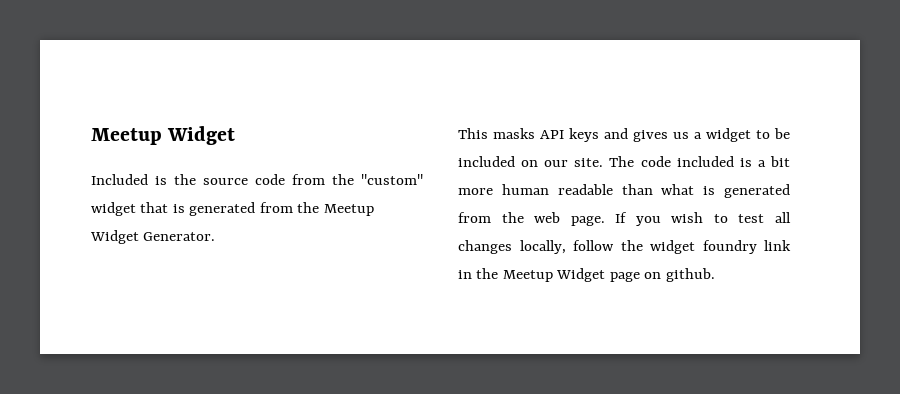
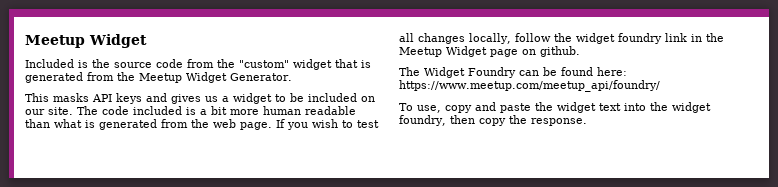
+ The Widget Foundry can be found here: https://www.meetup.com/meetup_api/foundry/
+ To use, copy and paste the widget text into the widget foundry, then copy the response.

